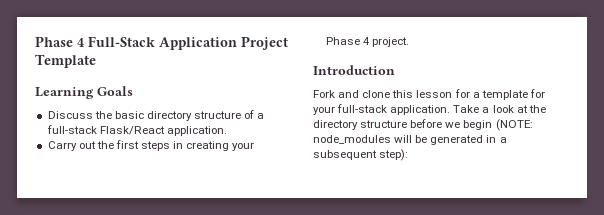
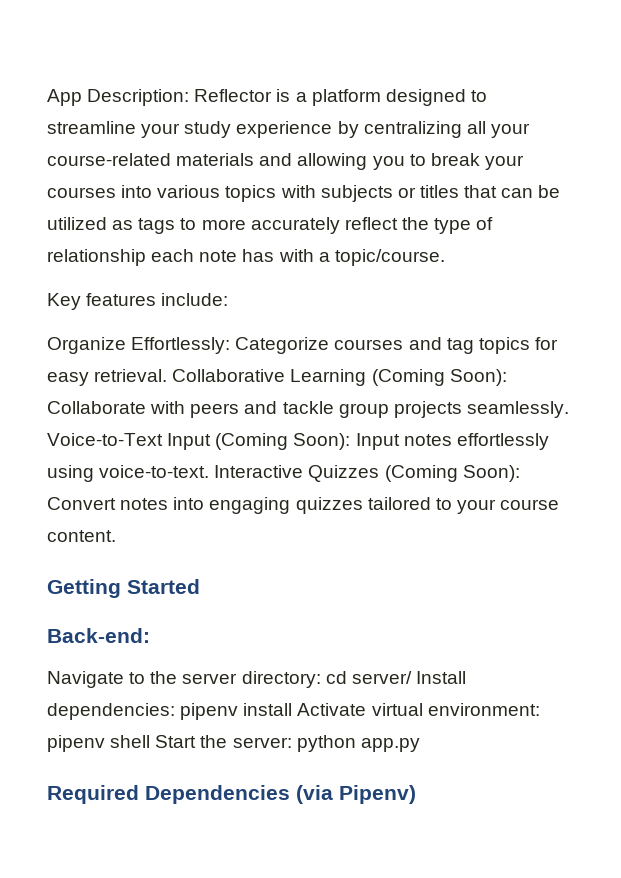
- Phase 4 Full-Stack Application Project Template
- Learning Goals
- Discuss the basic directory structure of a full-stack Flask/React application.
- Carry out the first steps in creating your Phase 4 project.
- Introduction
- Fork and clone this lesson for a template for your full-stack application. Take a look at the directory structure before we begin (NOTE: node_modules will be generated in a subsequent step):
+ App Description: Reflector is a platform designed to streamline your study experience by centralizing all your course-related materials and allowing you to break your courses into various topics with subjects or titles that can be utilized as tags to more accurately reflect the type of relationship each note has with a topic/course.
+ Key features include:
+ Organize Effortlessly: Categorize courses and tag topics for easy retrieval. Collaborative Learning (Coming Soon): Collaborate with peers and tackle group projects seamlessly. Voice-to-Text Input (Coming Soon): Input notes effortlessly using voice-to-text. Interactive Quizzes (Coming Soon): Convert notes into engaging quizzes tailored to your course content.
+ Getting Started
+ Back-end:
+ Navigate to the server directory: cd server/ Install dependencies: pipenv install Activate virtual environment: pipenv shell Start the server: python app.py
+ Required Dependencies (via Pipenv)

